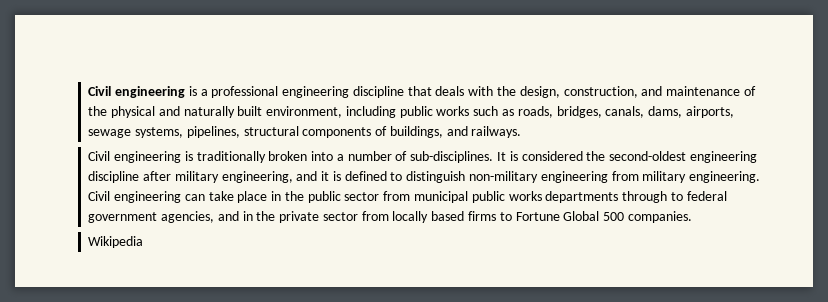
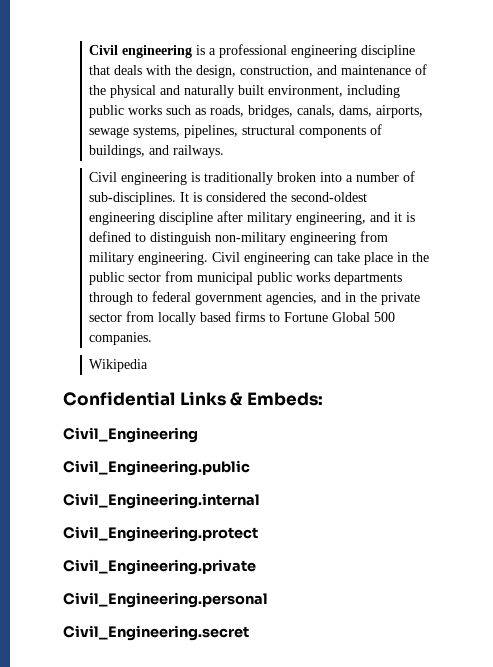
+ Confidential Links & Embeds:
+ Civil_Engineering
+ Civil_Engineering.public
+ Civil_Engineering.internal
+ Civil_Engineering.protect
+ Civil_Engineering.private
+ Civil_Engineering.personal
+ Civil_Engineering.secret

